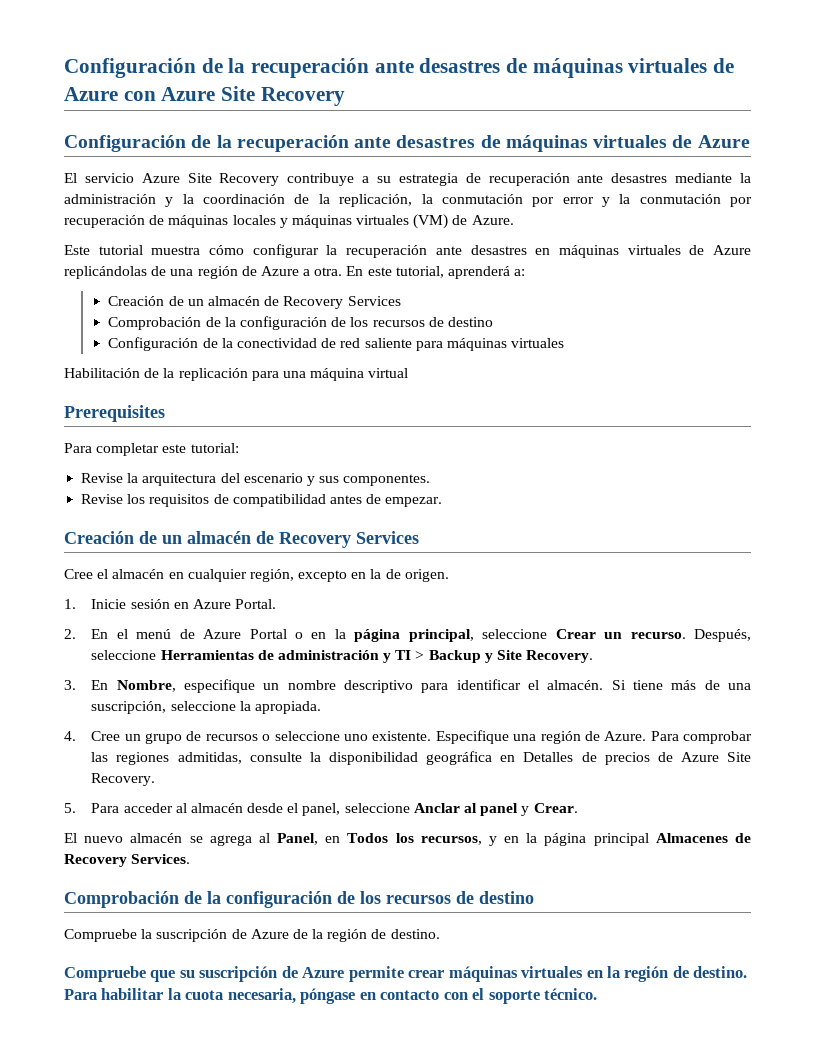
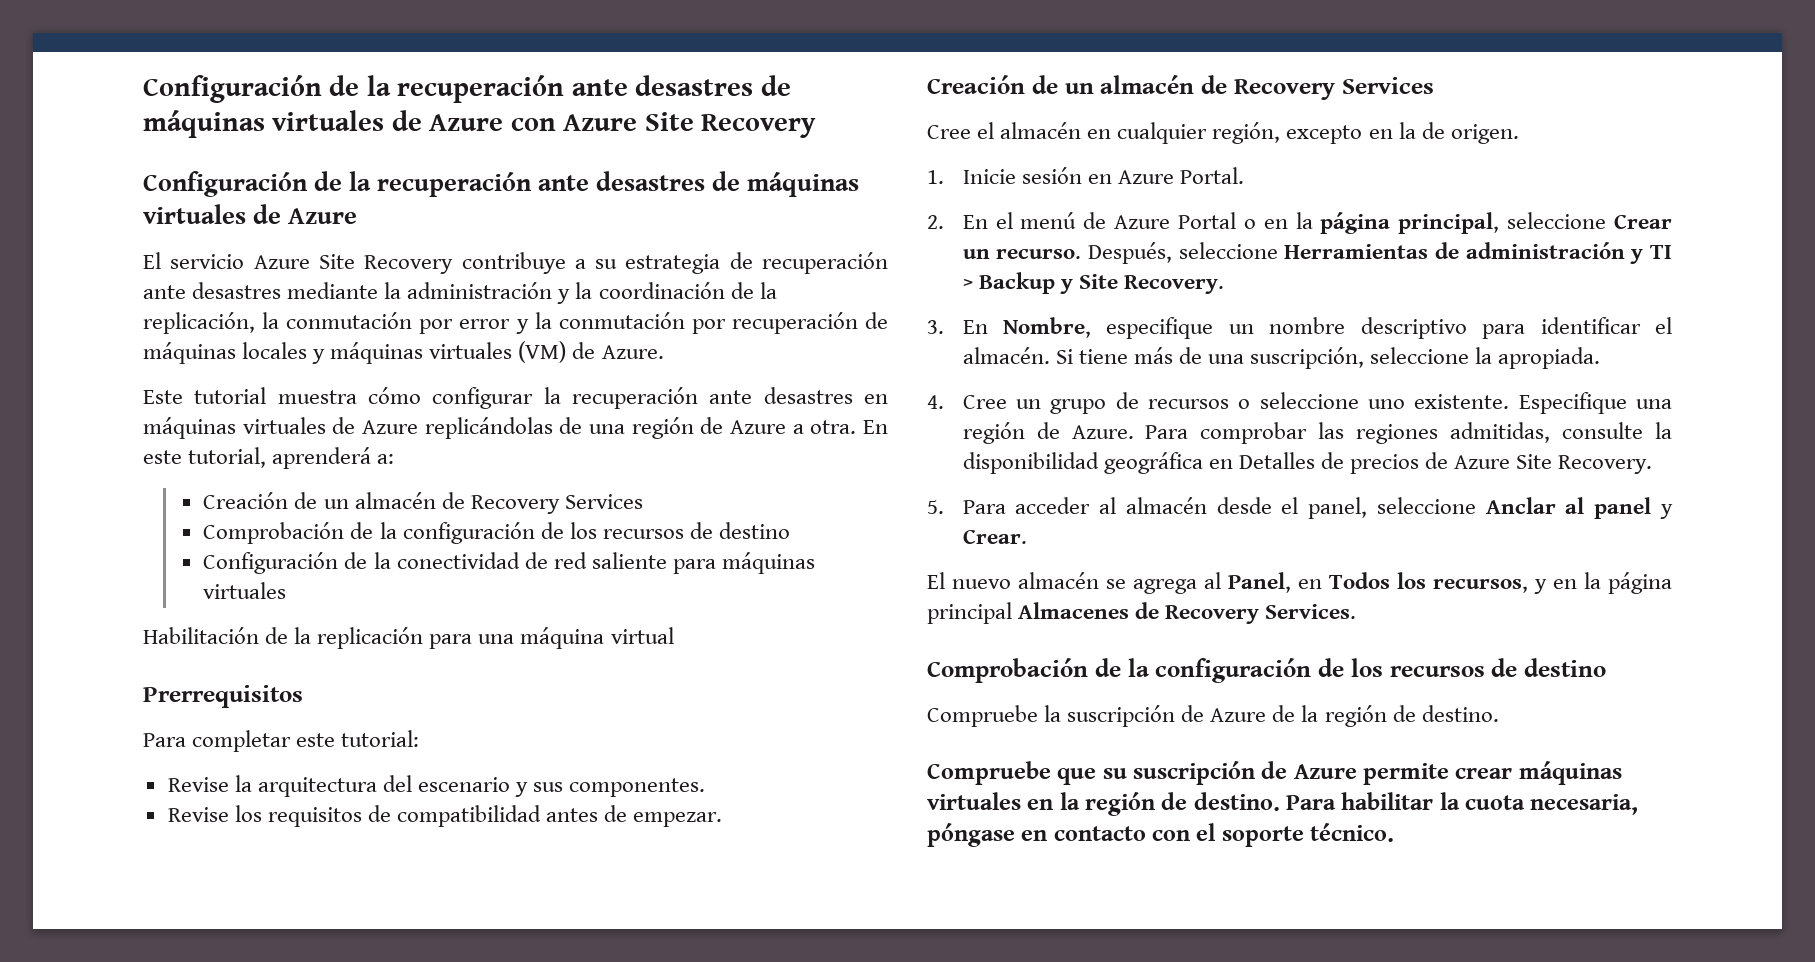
- Prerequisites
+ Prerrequisitos

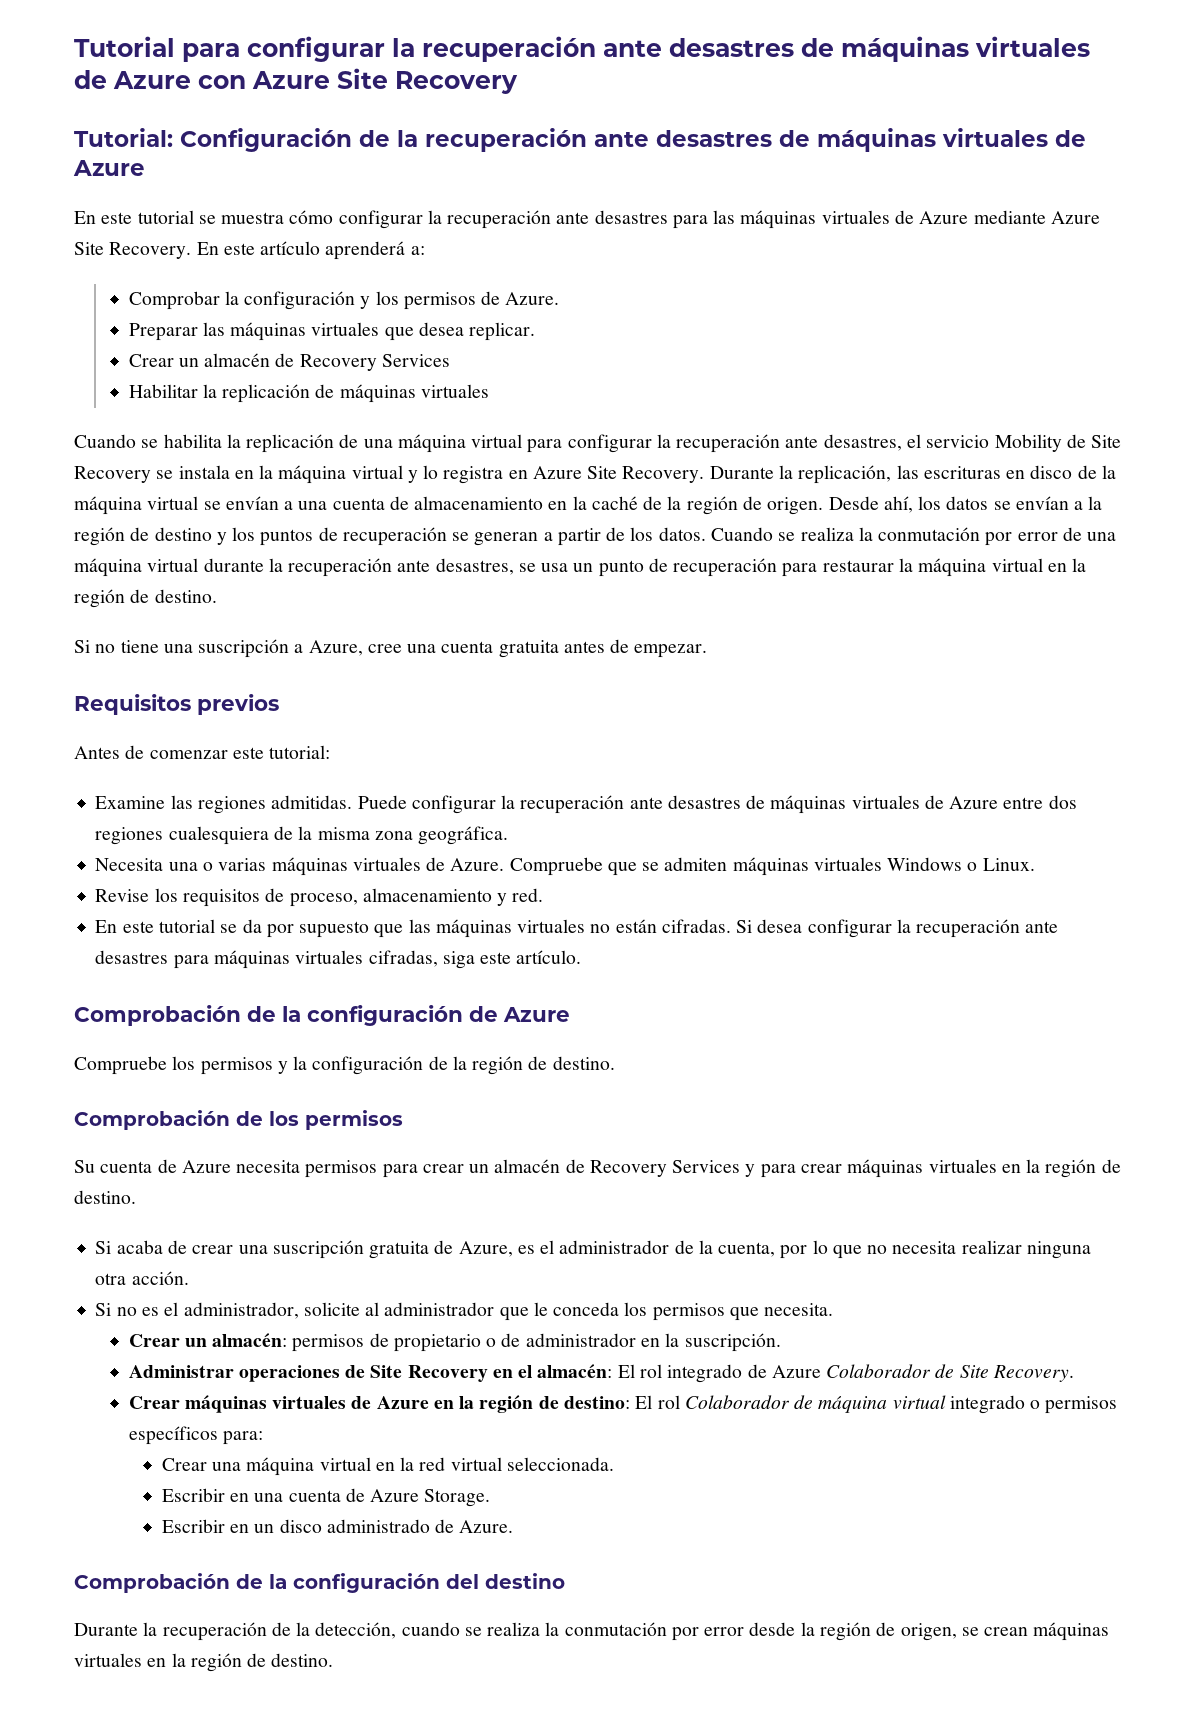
- Configuración de la recuperación ante desastres de máquinas virtuales de Azure con Azure Site Recovery
- Configuración de la recuperación ante desastres de máquinas virtuales de Azure
+ Tutorial para configurar la recuperación ante desastres de máquinas virtuales de Azure con Azure Site Recovery
+ Tutorial: Configuración de la recuperación ante desastres de máquinas virtuales de Azure
- El servicio Azure Site Recovery contribuye a su estrategia de recuperación ante desastres mediante la administración y la coordinación de la replicación, la conmutación por error y la conmutación por recuperación de máquinas locales y máquinas virtuales (VM) de Azure.
- Este tutorial muestra cómo configurar la recuperación ante desastres en máquinas virtuales de Azure replicándolas de una región de Azure a otra. En este tutorial, aprenderá a:
- Creación de un almacén de Recovery Services
- Comprobación de la configuración de los recursos de destino
- Configuración de la conectividad de red saliente para máquinas virtuales
+ En este tutorial se muestra cómo configurar la recuperación ante desastres para las máquinas virtuales de Azure mediante Azure Site Recovery. En este artículo aprenderá a:
+ Comprobar la configuración y los permisos de Azure.
+ Preparar las máquinas virtuales que desea replicar.
+ Crear un almacén de Recovery Services
+ Habilitar la replicación de máquinas virtuales
- Habilitación de la replicación para una máquina virtual
- Prerrequisitos
- Para completar este tutorial:
- Revise la arquitectura del escenario y sus componentes.
- Revise los requisitos de compatibilidad antes de empezar.
- Creación de un almacén de Recovery Services
- Cree el almacén en cualquier región, excepto en la de origen.
- 1. Inicie sesión en Azure Portal.
- 2. En el menú de Azure Portal o en la página principal, seleccione Crear un recurso. Después, seleccione Herramientas de administración y TI > Backup y Site Recovery.
- 3. En Nombre, especifique un nombre descriptivo para identificar el almacén. Si tiene más de una suscripción, seleccione la apropiada.
- 4. Cree un grupo de recursos o seleccione uno existente. Especifique una región de Azure. Para comprobar las regiones admitidas, consulte la disponibilidad geográfica en Detalles de precios de Azure Site Recovery.
- 5. Para acceder al almacén desde el panel, seleccione Anclar al panel y Crear.
- El nuevo almacén se agrega al Panel, en Todos los recursos, y en la página principal Almacenes de Recovery Services.
- Comprobación de la configuración de los recursos de destino
- Compruebe la suscripción de Azure de la región de destino.
+ Cuando se habilita la replicación de una máquina virtual para configurar la recuperación ante desastres, el servicio Mobility de Site Recovery se instala en la máquina virtual y lo registra en Azure Site Recovery. Durante la replicación, las escrituras en disco de la máquina virtual se envían a una cuenta de almacenamiento en la caché de la región de origen. Desde ahí, los datos se envían a la región de destino y los puntos de recuperación se generan a partir de los datos. Cuando se realiza la conmutación por error de una máquina virtual durante la recuperación ante desastres, se usa un punto de recuperación para restaurar la máquina virtual en la región de destino.
+ Si no tiene una suscripción a Azure, cree una cuenta gratuita antes de empezar.
+ Requisitos previos
+ Antes de comenzar este tutorial:
+ Examine las regiones admitidas. Puede configurar la recuperación ante desastres de máquinas virtuales de Azure entre dos regiones cualesquiera de la misma zona geográfica.
+ Necesita una o varias máquinas virtuales de Azure. Compruebe que se admiten máquinas virtuales Windows o Linux.
+ Revise los requisitos de proceso, almacenamiento y red.
+ En este tutorial se da por supuesto que las máquinas virtuales no están cifradas. Si desea configurar la recuperación ante desastres para máquinas virtuales cifradas, siga este artículo.
+ Comprobación de la configuración de Azure
+ Compruebe los permisos y la configuración de la región de destino.
- Compruebe que su suscripción de Azure permite crear máquinas virtuales en la región de destino. Para habilitar la cuota necesaria, póngase en contacto con el soporte técnico.
+ Comprobación de los permisos
+ Su cuenta de Azure necesita permisos para crear un almacén de Recovery Services y para crear máquinas virtuales en la región de destino.
+ Si acaba de crear una suscripción gratuita de Azure, es el administrador de la cuenta, por lo que no necesita realizar ninguna otra acción.
+ Si no es el administrador, solicite al administrador que le conceda los permisos que necesita.
+ Crear un almacén: permisos de propietario o de administrador en la suscripción.
+ Administrar operaciones de Site Recovery en el almacén: El rol integrado de Azure Colaborador de Site Recovery.
+ Crear máquinas virtuales de Azure en la región de destino: El rol Colaborador de máquina virtual integrado o permisos específicos para:
+ Crear una máquina virtual en la red virtual seleccionada.
+ Escribir en una cuenta de Azure Storage.
+ Escribir en un disco administrado de Azure.
+ Comprobación de la configuración del destino
+ Durante la recuperación de la detección, cuando se realiza la conmutación por error desde la región de origen, se crean máquinas virtuales en la región de destino.

